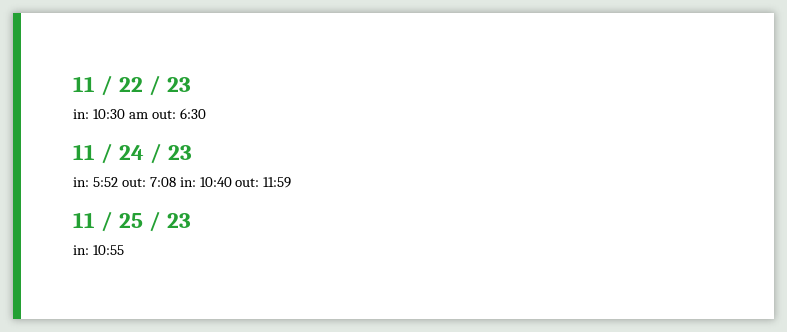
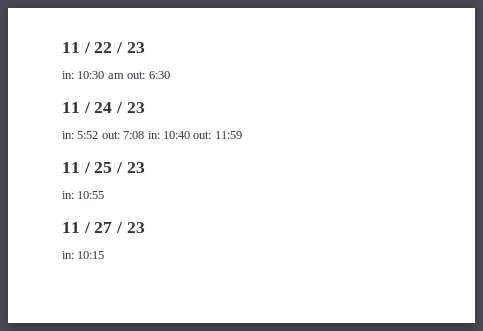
+ 11 / 27 / 23
+ in: 10:15

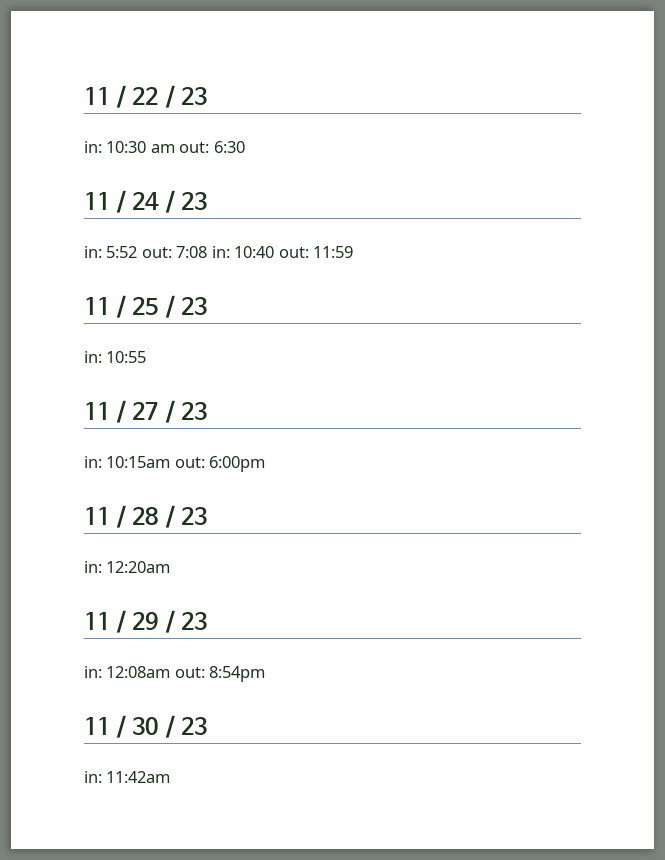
- in: 10:15
+ in: 10:15am out: 6:00pm
+ 11 / 28 / 23
+ in: 12:20am
+ 11 / 29 / 23
+ in: 12:08am out: 8:54pm
+ 11 / 30 / 23
+ in: 11:42am

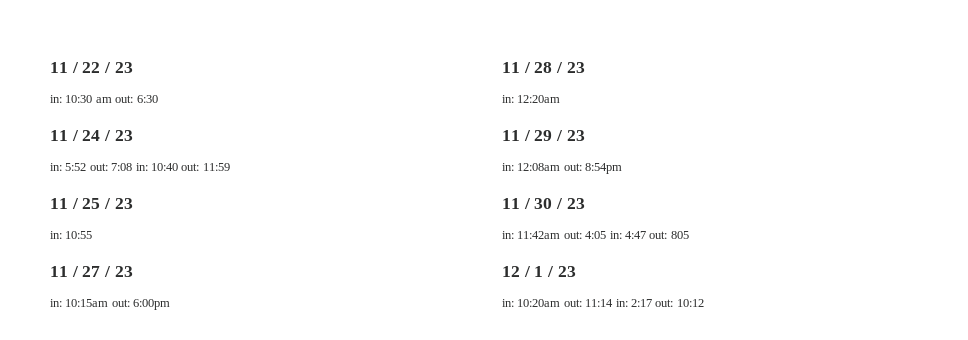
- in: 11:42am
+ in: 11:42am out: 4:05 in: 4:47 out: 805
+ 12 / 1 / 23
+ in: 10:20am out: 11:14 in: 2:17 out: 10:12

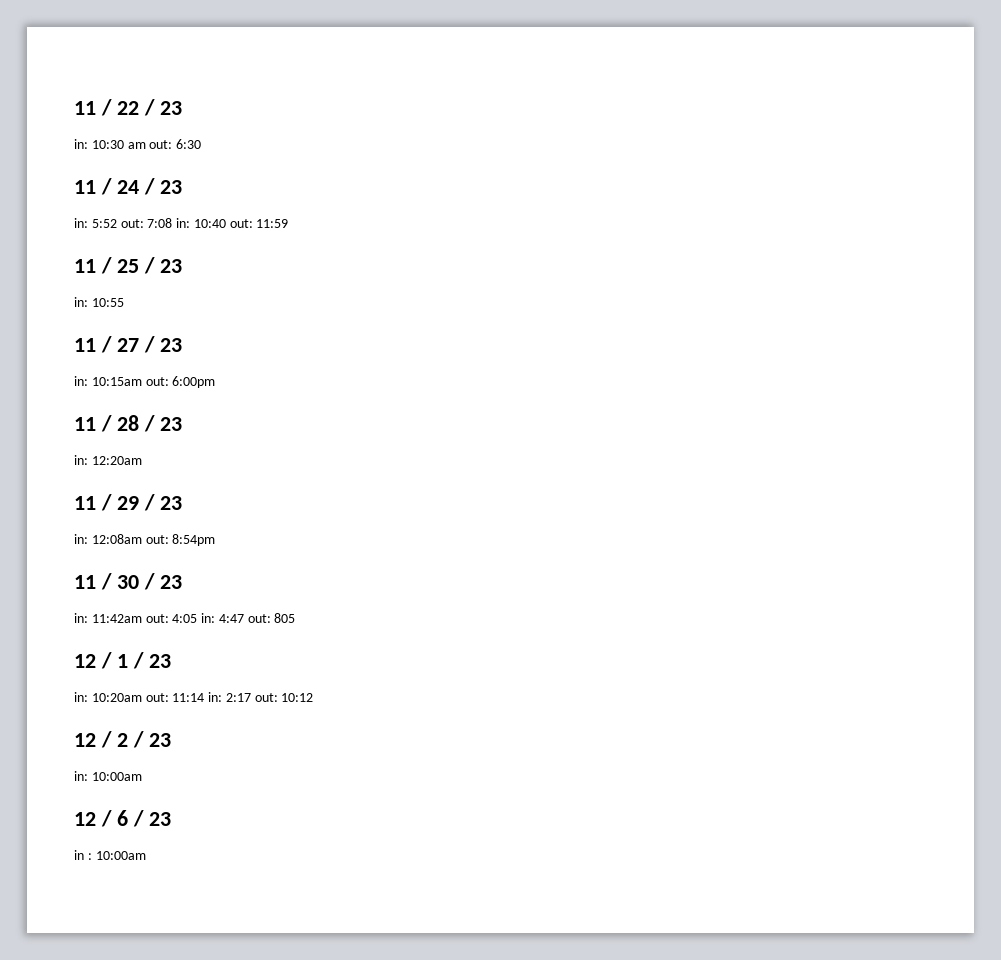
+ 12 / 2 / 23
+ in: 10:00am
+ 12 / 6 / 23
+ in : 10:00am

